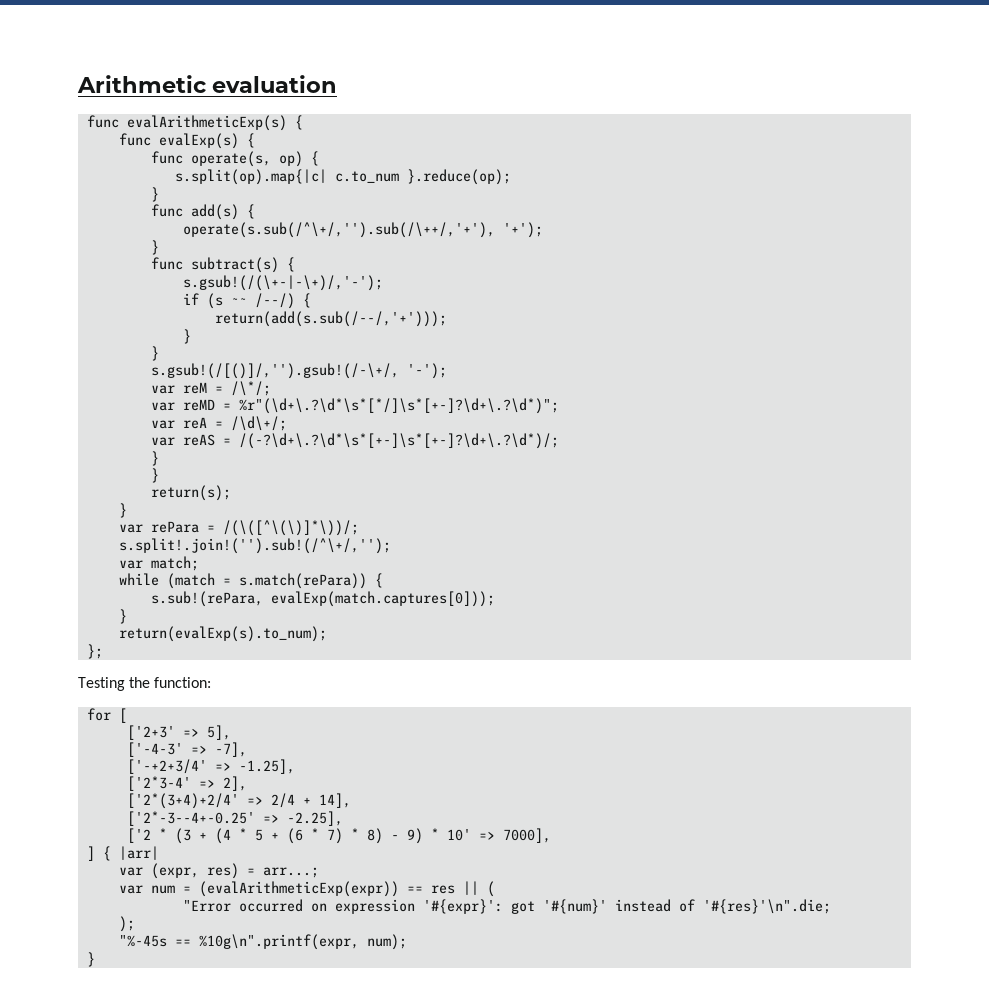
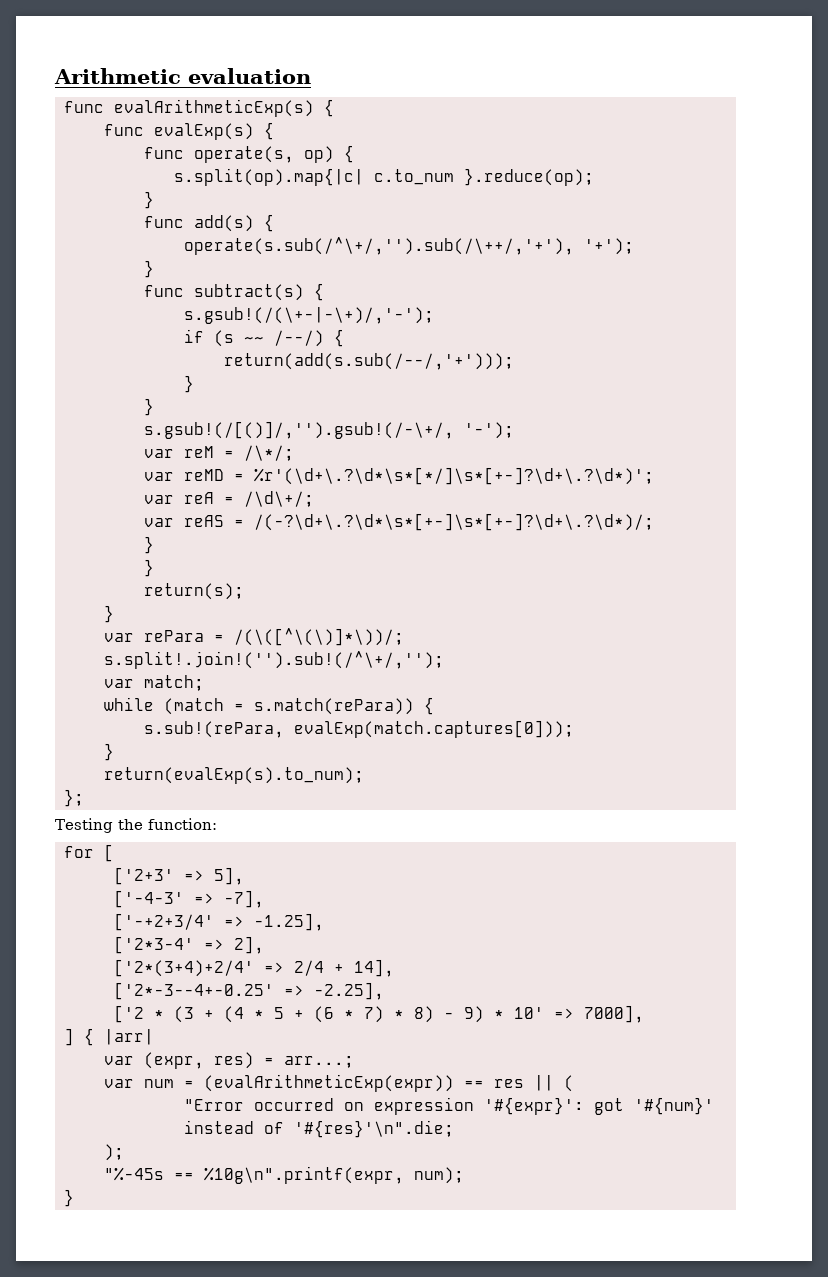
- var reMD = %r"(\d+\.?\d*\s*[*/]\s*[+-]?\d+\.?\d*)";
+ var reMD = %r'(\d+\.?\d*\s*[*/]\s*[+-]?\d+\.?\d*)';

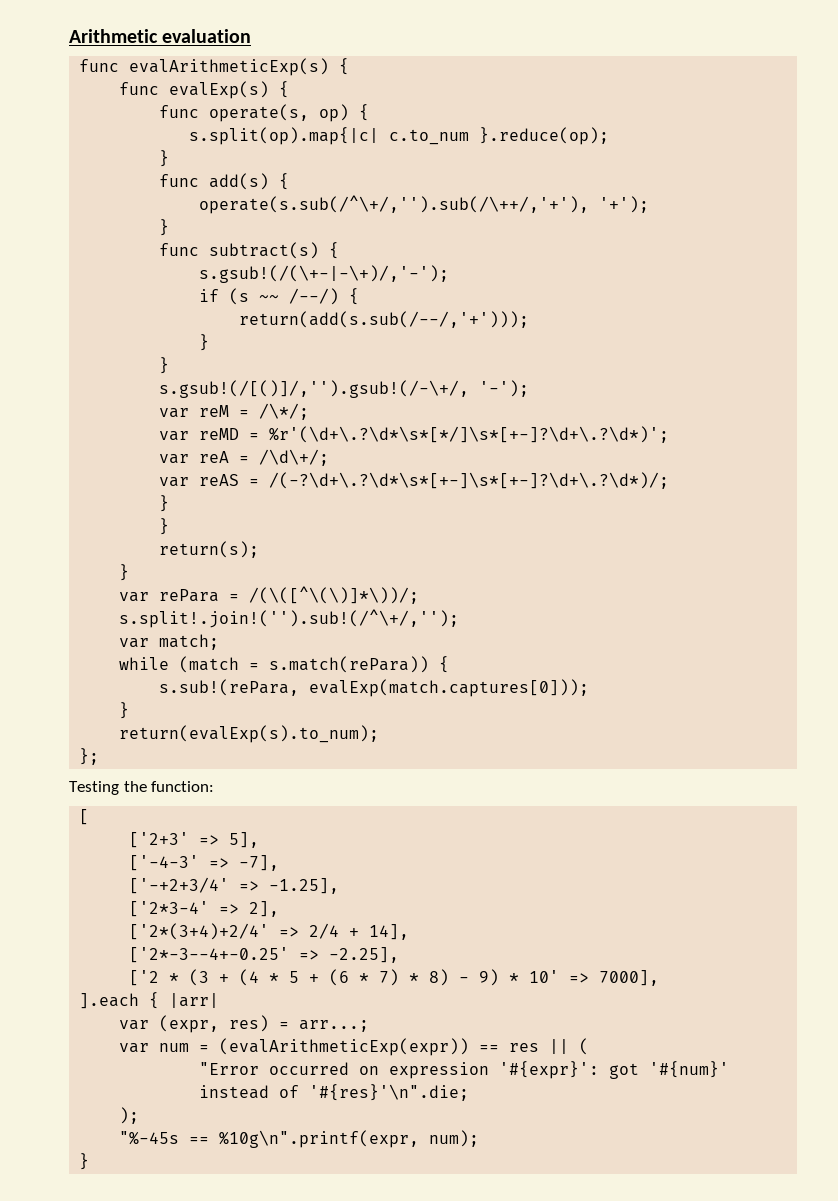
- for [
+ [
- ] { |arr|
+ ].each { |arr|

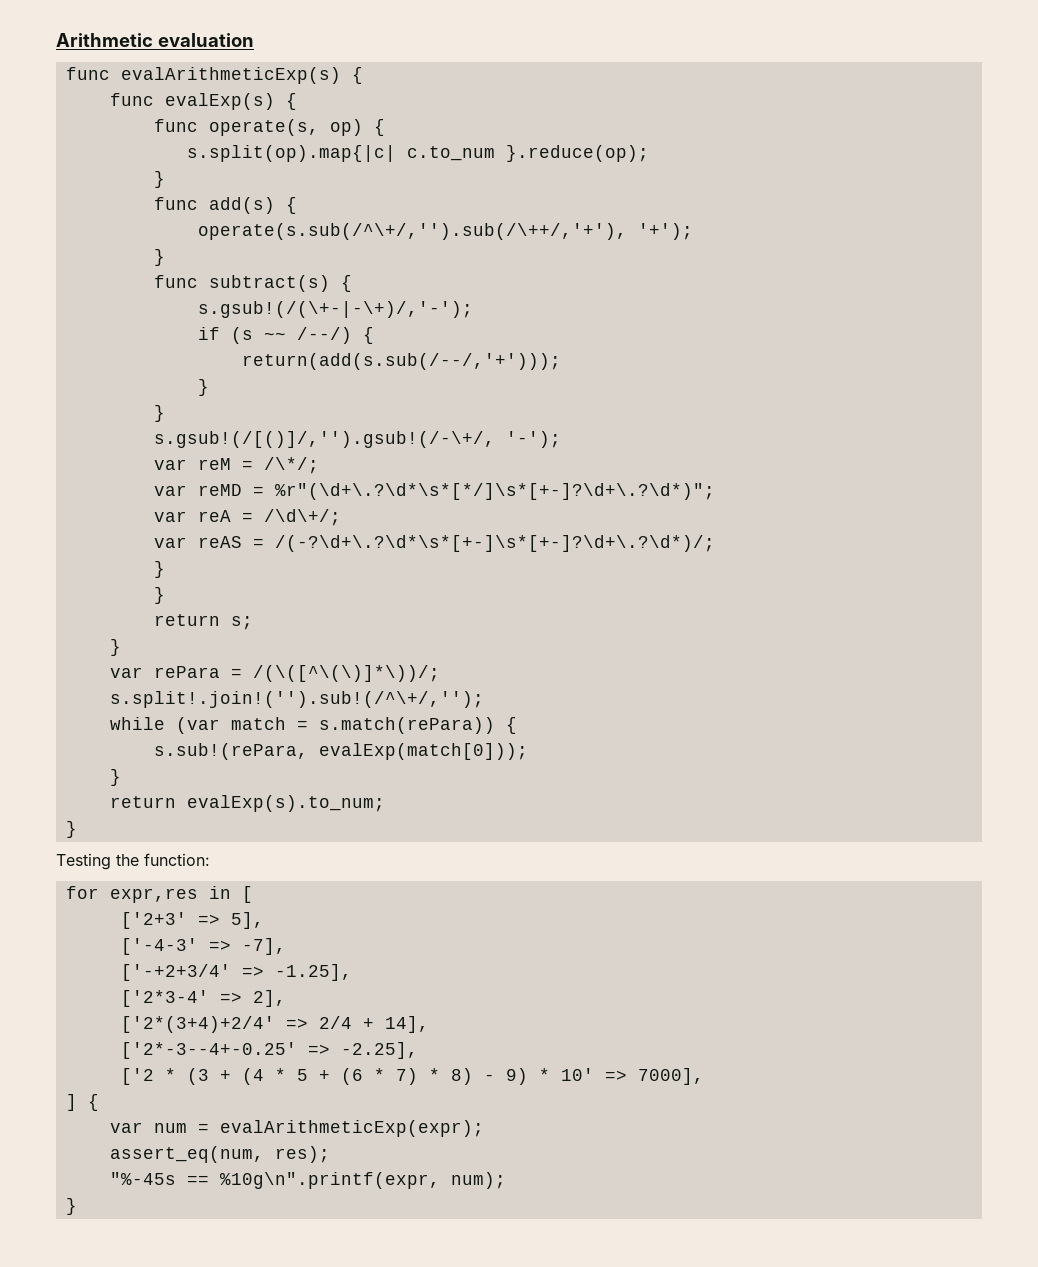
- var reMD = %r'(\d+\.?\d*\s*[*/]\s*[+-]?\d+\.?\d*)';
+ var reMD = %r"(\d+\.?\d*\s*[*/]\s*[+-]?\d+\.?\d*)";
- return(s);
+ return s;
- var match;
- while (match = s.match(rePara)) {
+ while (var match = s.match(rePara)) {
- s.sub!(rePara, evalExp(match.captures[0]));
+ s.sub!(rePara, evalExp(match[0]));
  }
- return(evalExp(s).to_num);
- };
+ return evalExp(s).to_num;
+ }
- [
+ for expr,res in [
- ].each { |arr|
- var (expr, res) = arr...;
- var num = (evalArithmeticExp(expr)) == res || (
- "Error occurred on expression '#{expr}': got '#{num}' instead of '#{res}'\n".die;
- );
+ ] {
+ var num = evalArithmeticExp(expr);
+ assert_eq(num, res);

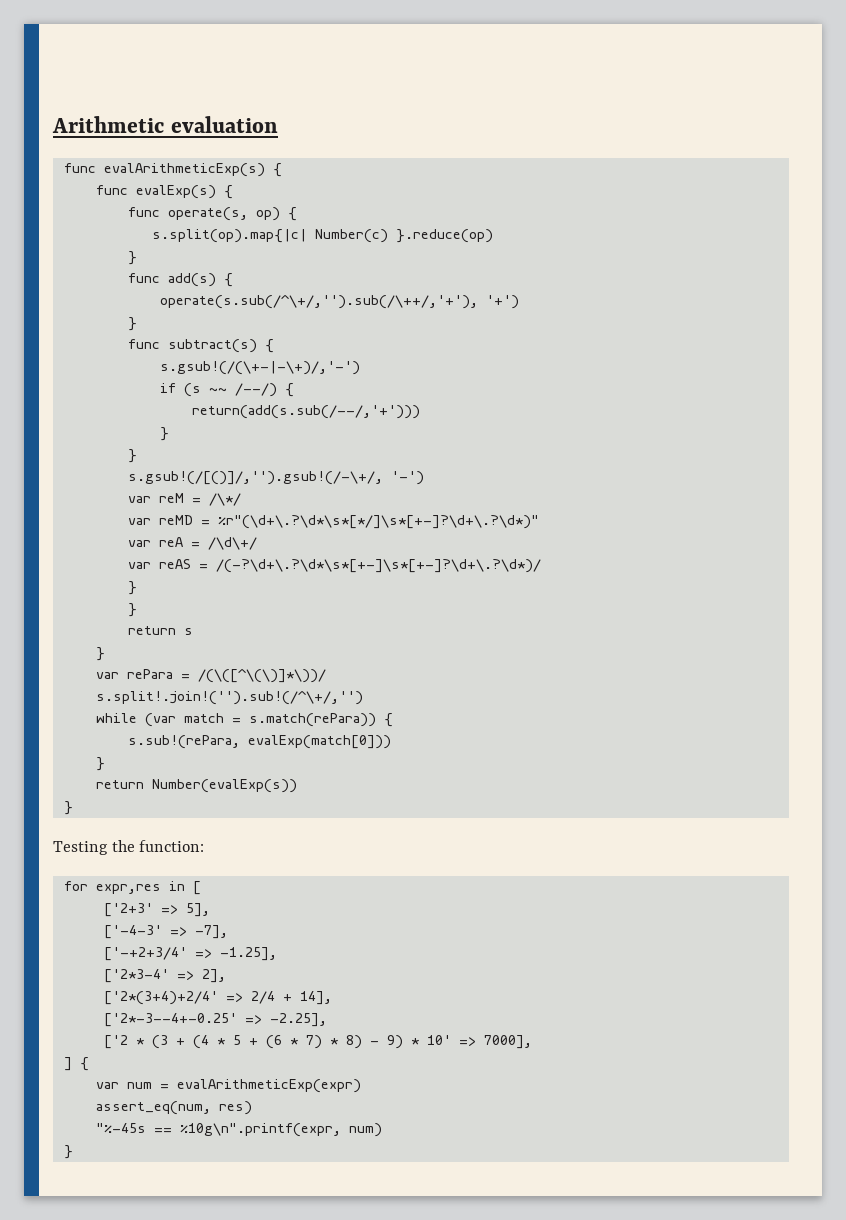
- s.split(op).map{|c| c.to_num }.reduce(op);
+ s.split(op).map{|c| Number(c) }.reduce(op)
- operate(s.sub(/^\+/,'').sub(/\++/,'+'), '+');
+ operate(s.sub(/^\+/,'').sub(/\++/,'+'), '+')
- s.gsub!(/(\+-|-\+)/,'-');
+ s.gsub!(/(\+-|-\+)/,'-')
- return(add(s.sub(/--/,'+')));
+ return(add(s.sub(/--/,'+')))
- s.gsub!(/[()]/,'').gsub!(/-\+/, '-');
+ s.gsub!(/[()]/,'').gsub!(/-\+/, '-')
- var reM = /\*/;
+ var reM = /\*/
- var reMD = %r"(\d+\.?\d*\s*[*/]\s*[+-]?\d+\.?\d*)";
+ var reMD = %r"(\d+\.?\d*\s*[*/]\s*[+-]?\d+\.?\d*)"
- var reA = /\d\+/;
+ var reA = /\d\+/
- var reAS = /(-?\d+\.?\d*\s*[+-]\s*[+-]?\d+\.?\d*)/;
+ var reAS = /(-?\d+\.?\d*\s*[+-]\s*[+-]?\d+\.?\d*)/
- return s;
+ return s
- var rePara = /(\([^\(\)]*\))/;
- s.split!.join!('').sub!(/^\+/,'');
+ var rePara = /(\([^\(\)]*\))/
+ s.split!.join!('').sub!(/^\+/,'')
- s.sub!(rePara, evalExp(match[0]));
+ s.sub!(rePara, evalExp(match[0]))
  }
- return evalExp(s).to_num;
+ return Number(evalExp(s))
- var num = evalArithmeticExp(expr);
+ var num = evalArithmeticExp(expr)
- assert_eq(num, res);
+ assert_eq(num, res)
- "%-45s == %10g\n".printf(expr, num);
+ "%-45s == %10g\n".printf(expr, num)

